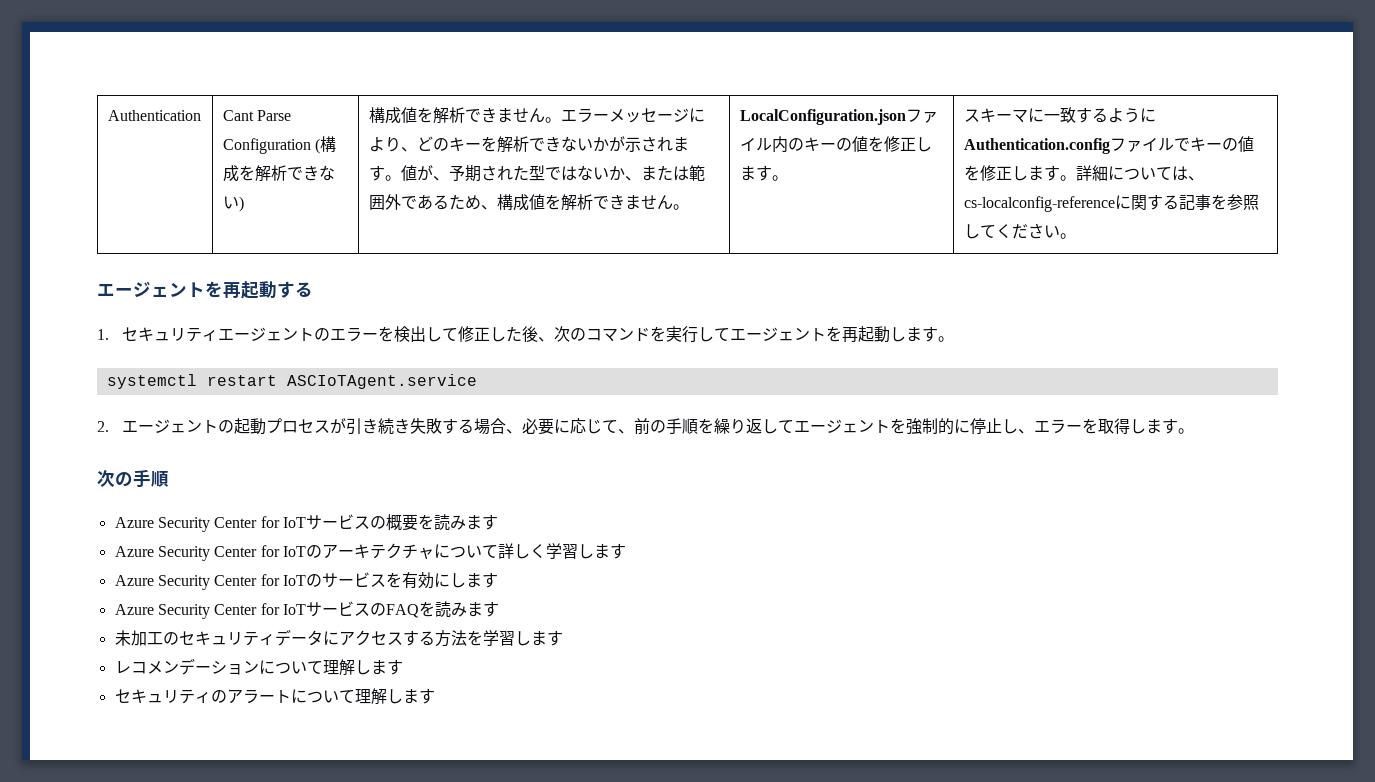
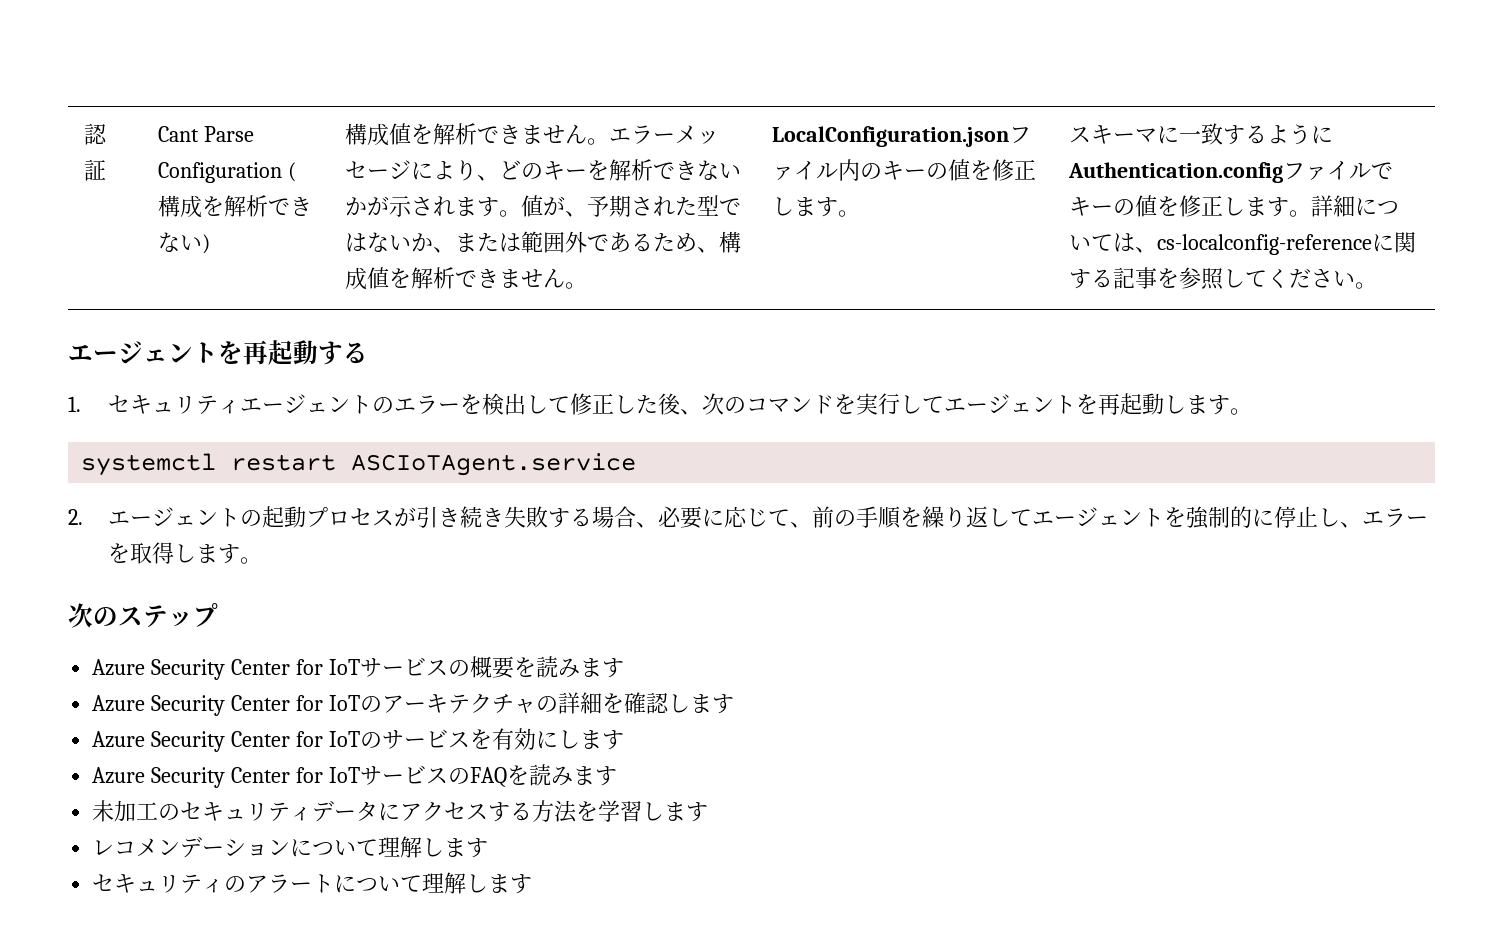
- Authentication
+ 認証
- 次の手順
+ 次のステップ
- Azure Security Center for IoTのアーキテクチャについて詳しく学習します
+ Azure Security Center for IoTのアーキテクチャの詳細を確認します

